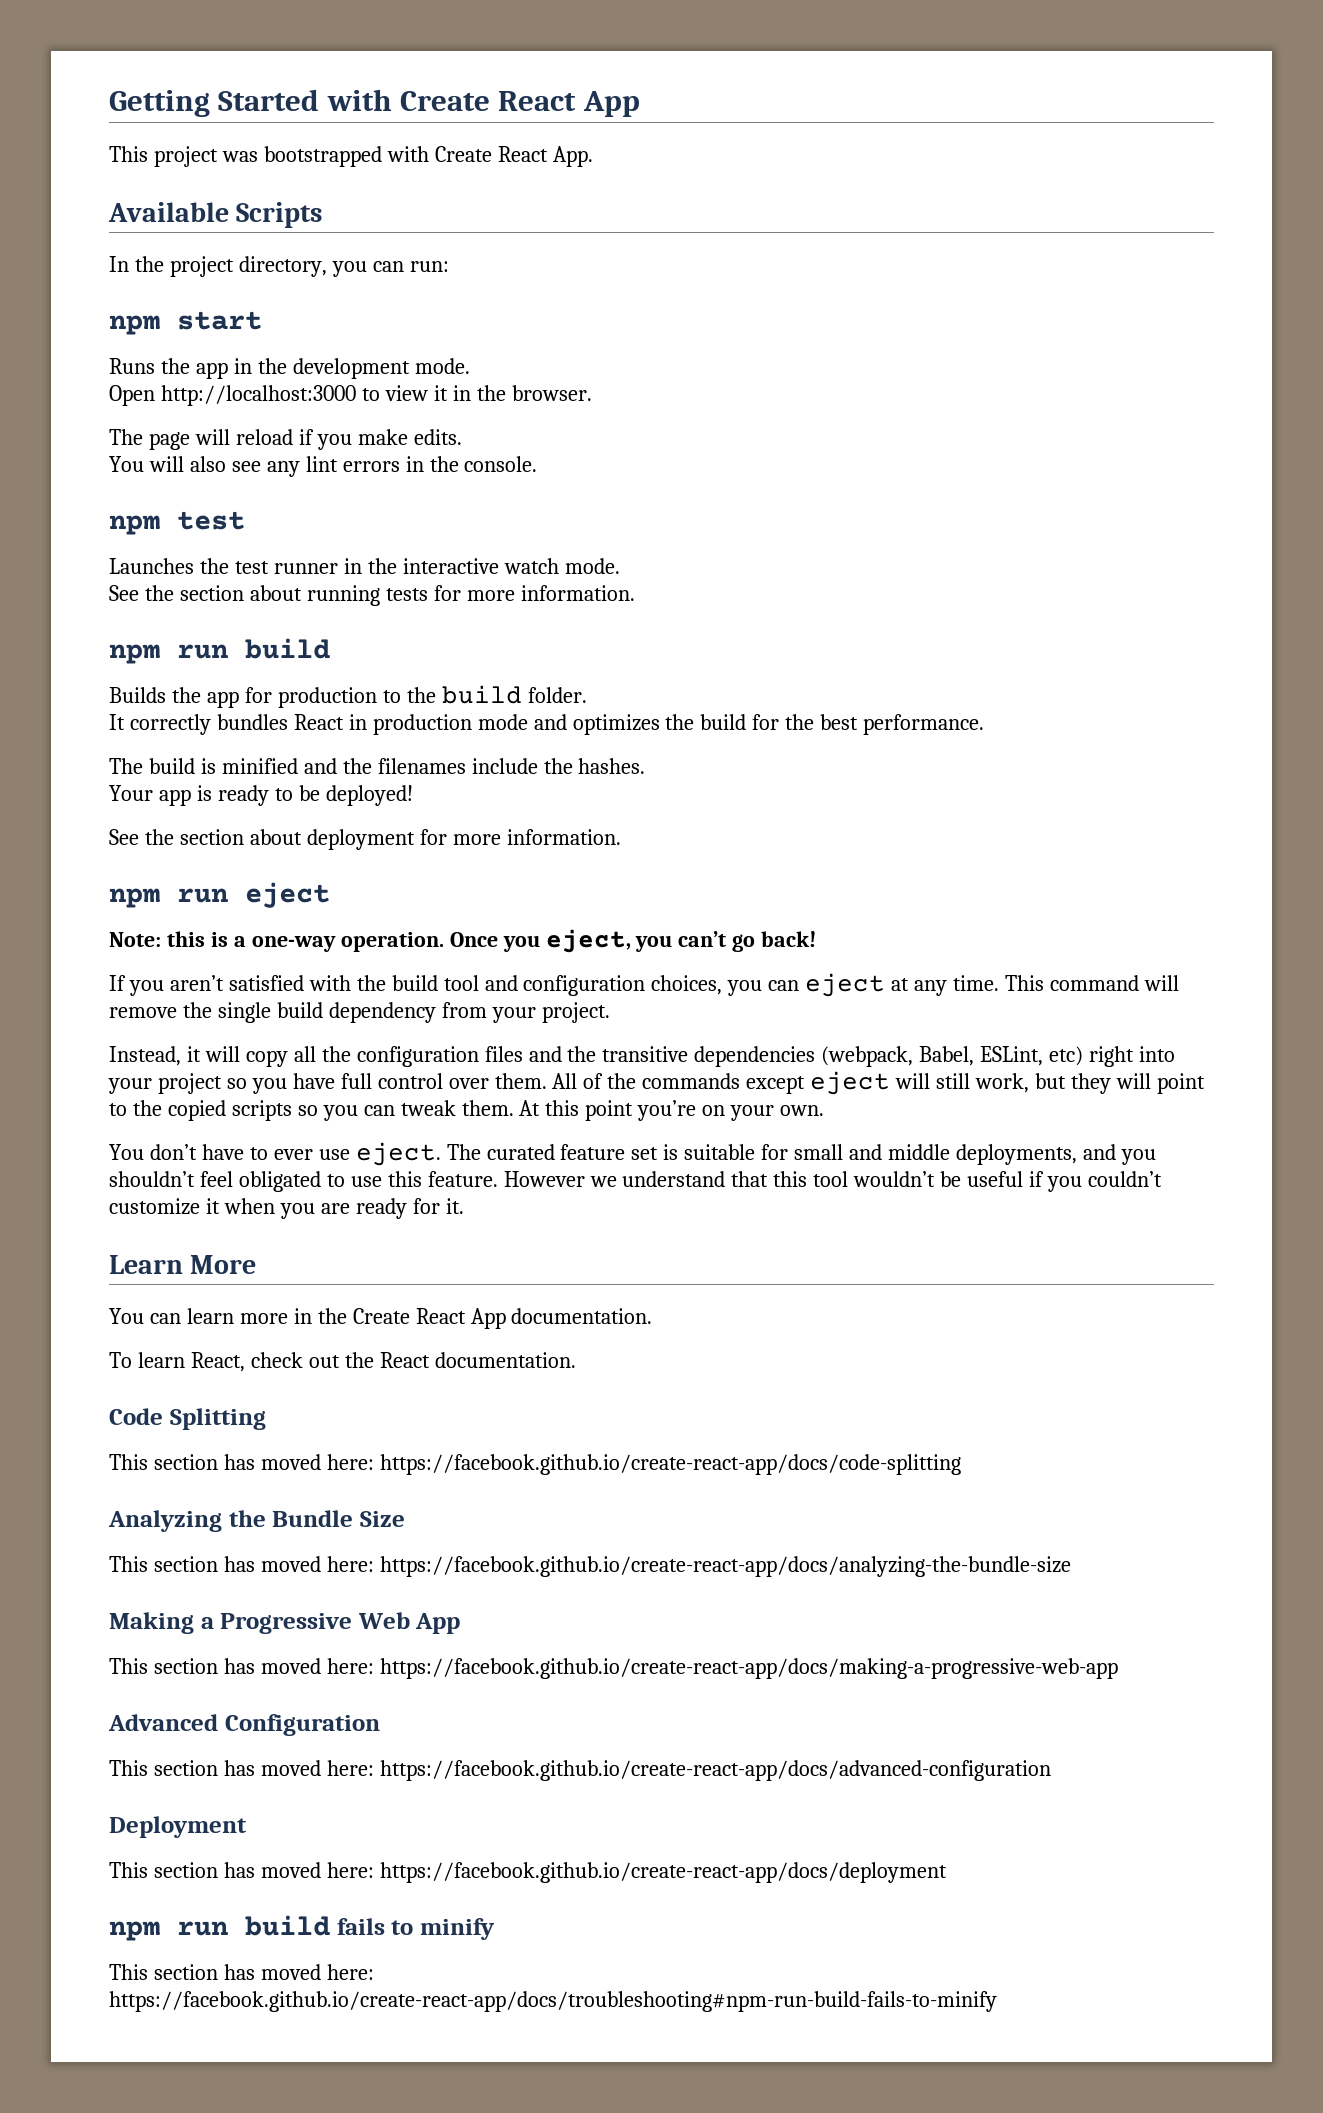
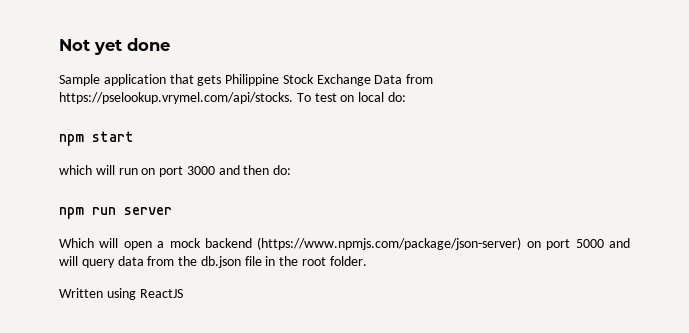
- Getting Started with Create React App
- This project was bootstrapped with Create React App.
- Available Scripts
- In the project directory, you can run:
+ Not yet done
+ Sample application that gets Philippine Stock Exchange Data from https://pselookup.vrymel.com/api/stocks. To test on local do:
  npm start
- Runs the app in the development mode.
- Open http://localhost:3000 to view it in the browser.
- The page will reload if you make edits.
- You will also see any lint errors in the console.
- npm test
- Launches the test runner in the interactive watch mode.
- See the section about running tests for more information.
- npm run build
- Builds the app for production to the build folder.
- It correctly bundles React in production mode and optimizes the build for the best performance.
- The build is minified and the filenames include the hashes.
- Your app is ready to be deployed!
- See the section about deployment for more information.
- npm run eject
- Note: this is a one-way operation. Once you eject, you can’t go back!
- If you aren’t satisfied with the build tool and configuration choices, you can eject at any time. This command will remove the single build dependency from your project.
- Instead, it will copy all the configuration files and the transitive dependencies (webpack, Babel, ESLint, etc) right into your project so you have full control over them. All of the commands except eject will still work, but they will point to the copied scripts so you can tweak them. At this point you’re on your own.
- You don’t have to ever use eject. The curated feature set is suitable for small and middle deployments, and you shouldn’t feel obligated to use this feature. However we understand that this tool wouldn’t be useful if you couldn’t customize it when you are ready for it.
- Learn More
- You can learn more in the Create React App documentation.
- To learn React, check out the React documentation.
- Code Splitting
- This section has moved here: https://facebook.github.io/create-react-app/docs/code-splitting
- Analyzing the Bundle Size
- This section has moved here: https://facebook.github.io/create-react-app/docs/analyzing-the-bundle-size
- Making a Progressive Web App
- This section has moved here: https://facebook.github.io/create-react-app/docs/making-a-progressive-web-app
- Advanced Configuration
- This section has moved here: https://facebook.github.io/create-react-app/docs/advanced-configuration
- Deployment
- This section has moved here: https://facebook.github.io/create-react-app/docs/deployment
- npm run build fails to minify
- This section has moved here: https://facebook.github.io/create-react-app/docs/troubleshooting#npm-run-build-fails-to-minify
+ which will run on port 3000 and then do:
+ npm run server
+ Which will open a mock backend (https://www.npmjs.com/package/json-server) on port 5000 and will query data from the db.json file in the root folder.
+ Written using ReactJS

